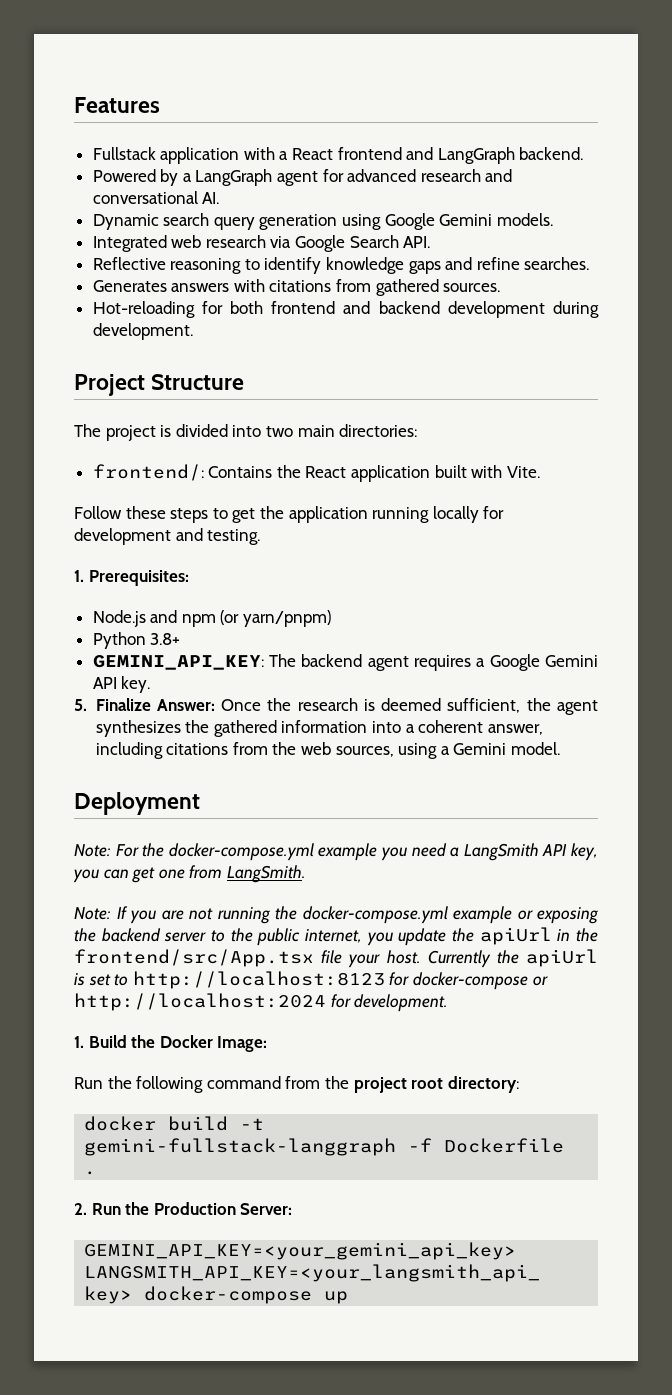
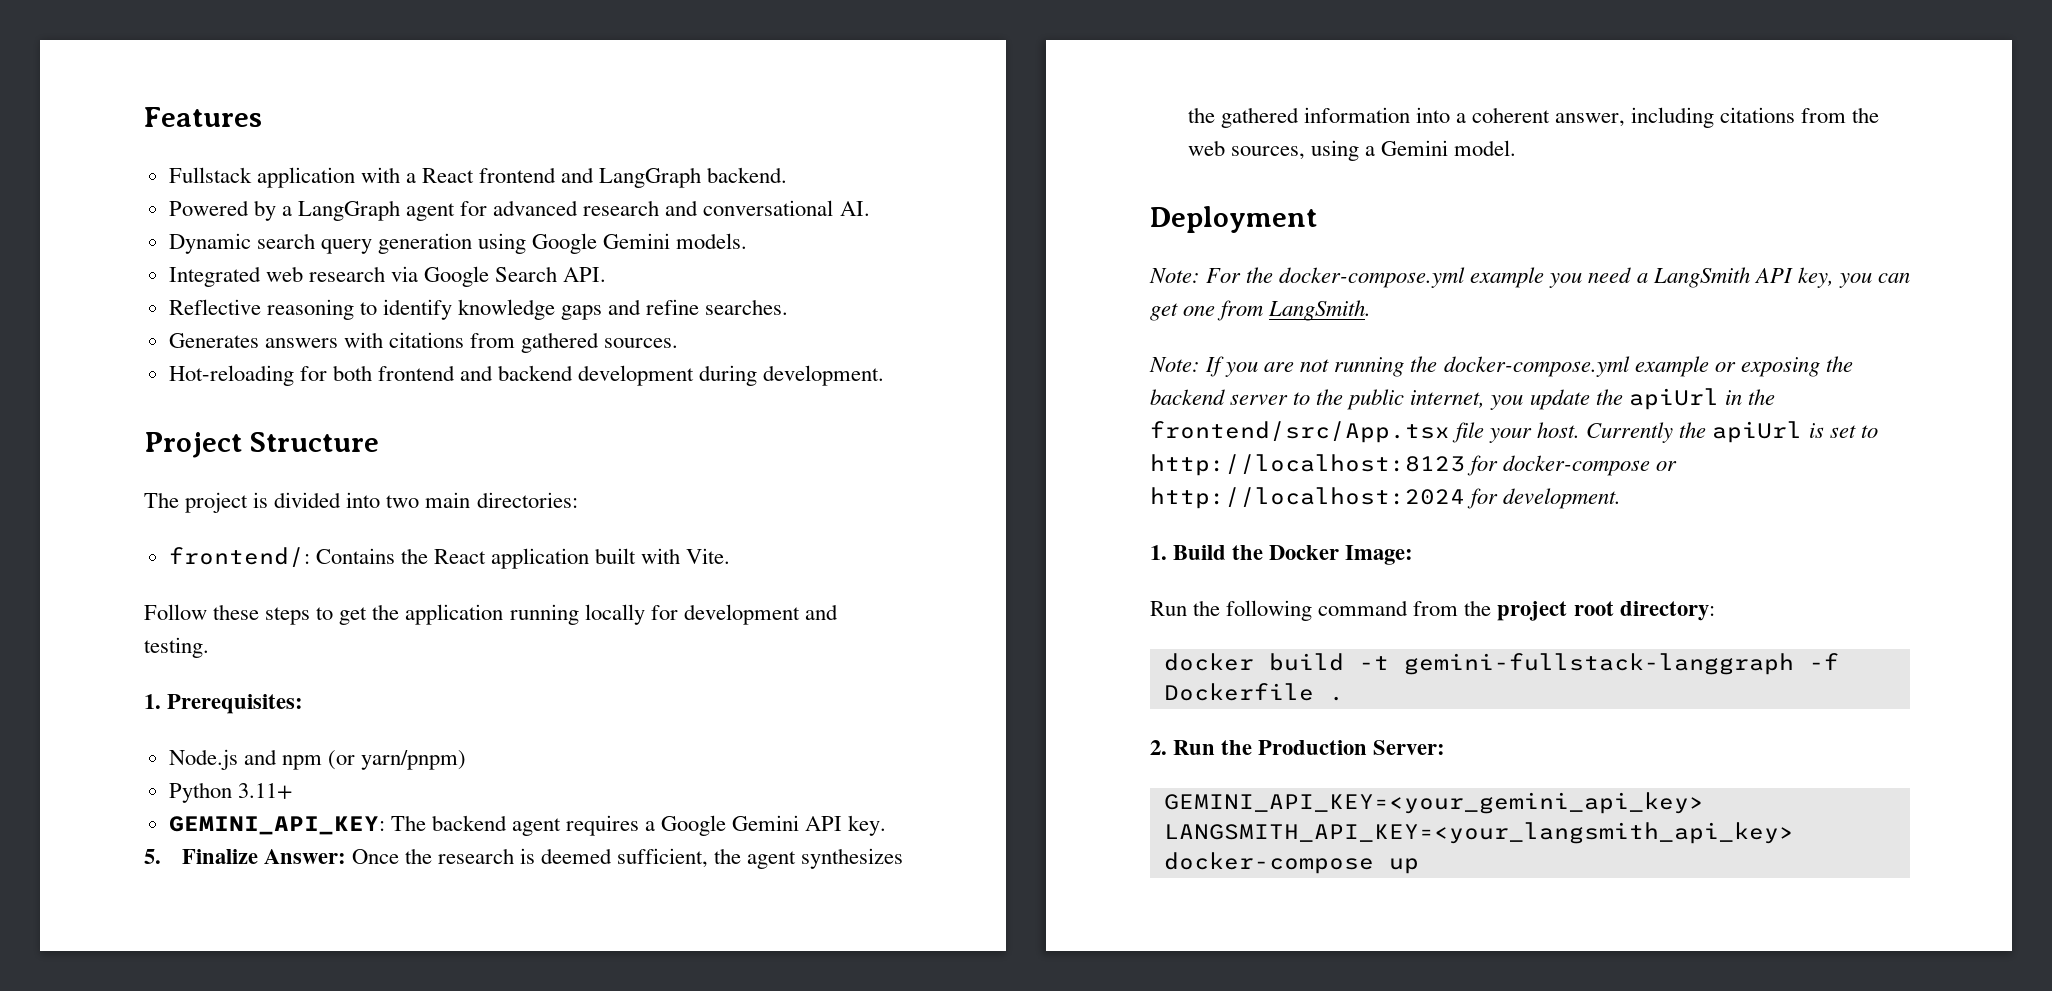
- Python 3.8+
+ Python 3.11+

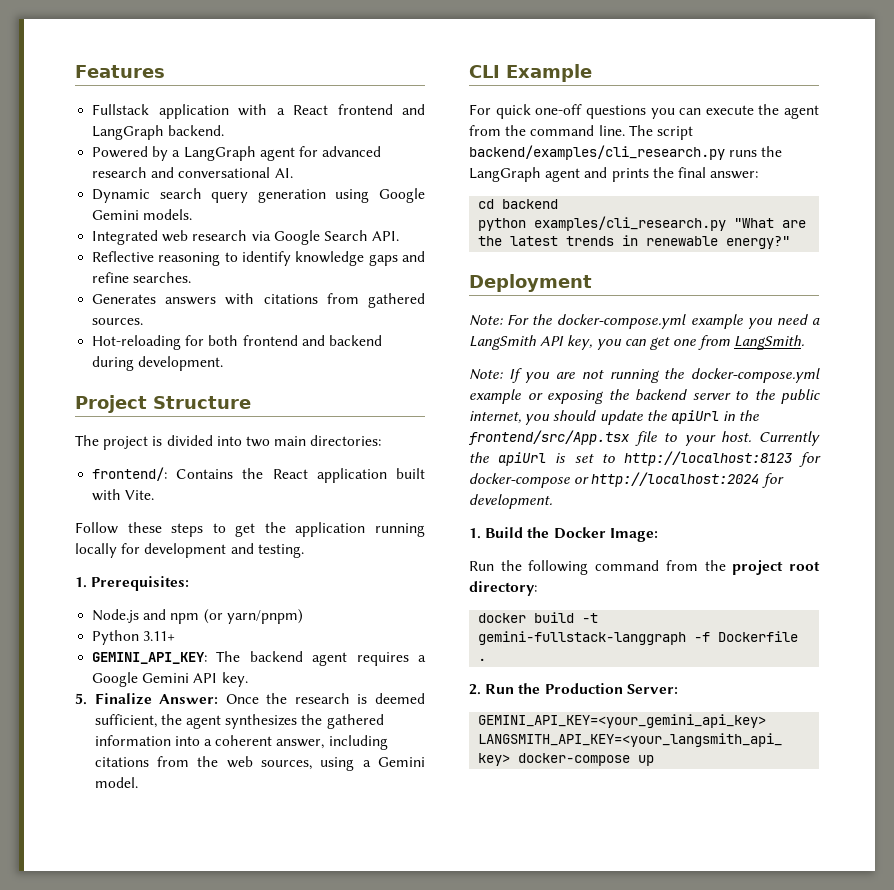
- Hot-reloading for both frontend and backend development during development.
+ Hot-reloading for both frontend and backend during development.
+ CLI Example
+ For quick one-off questions you can execute the agent from the command line. The script backend/examples/cli_research.py runs the LangGraph agent and prints the final answer:
+ cd backend
+ python examples/cli_research.py "What are the latest trends in renewable energy?"
- Note: If you are not running the docker-compose.yml example or exposing the backend server to the public internet, you update the apiUrl in the frontend/src/App.tsx file your host.
+ Note: If you are not running the docker-compose.yml example or exposing the backend server to the public internet, you should update the apiUrl in the frontend/src/App.tsx file to your host.

